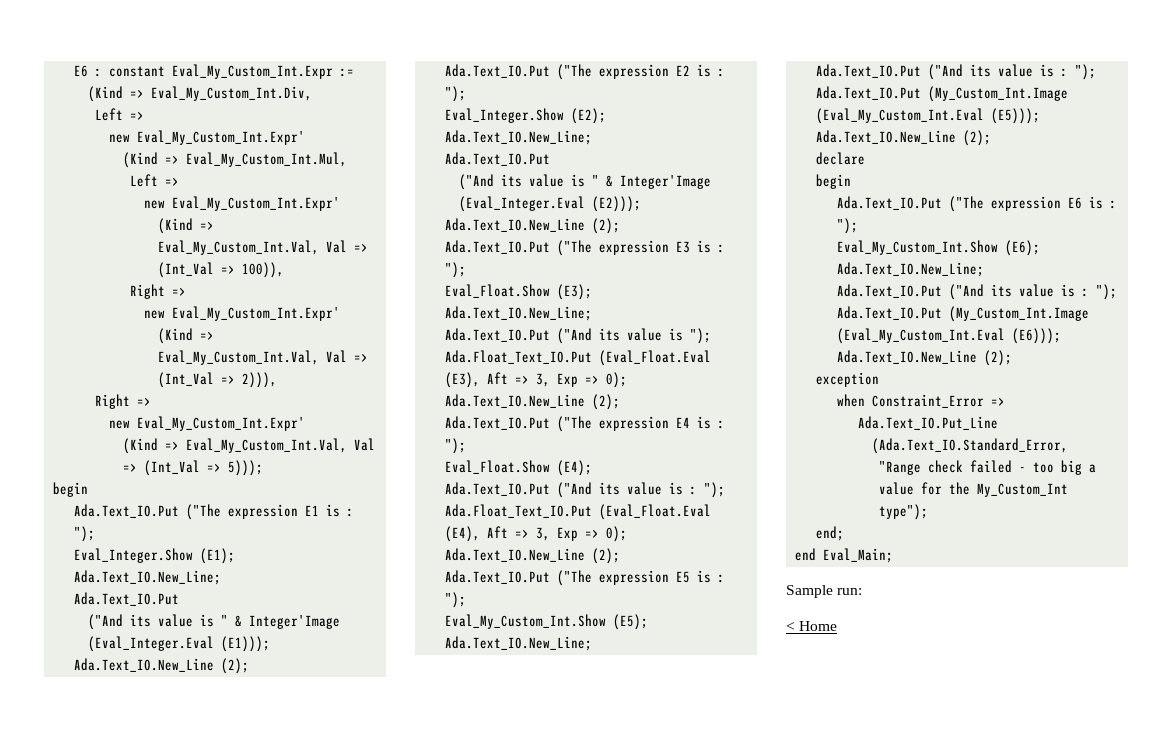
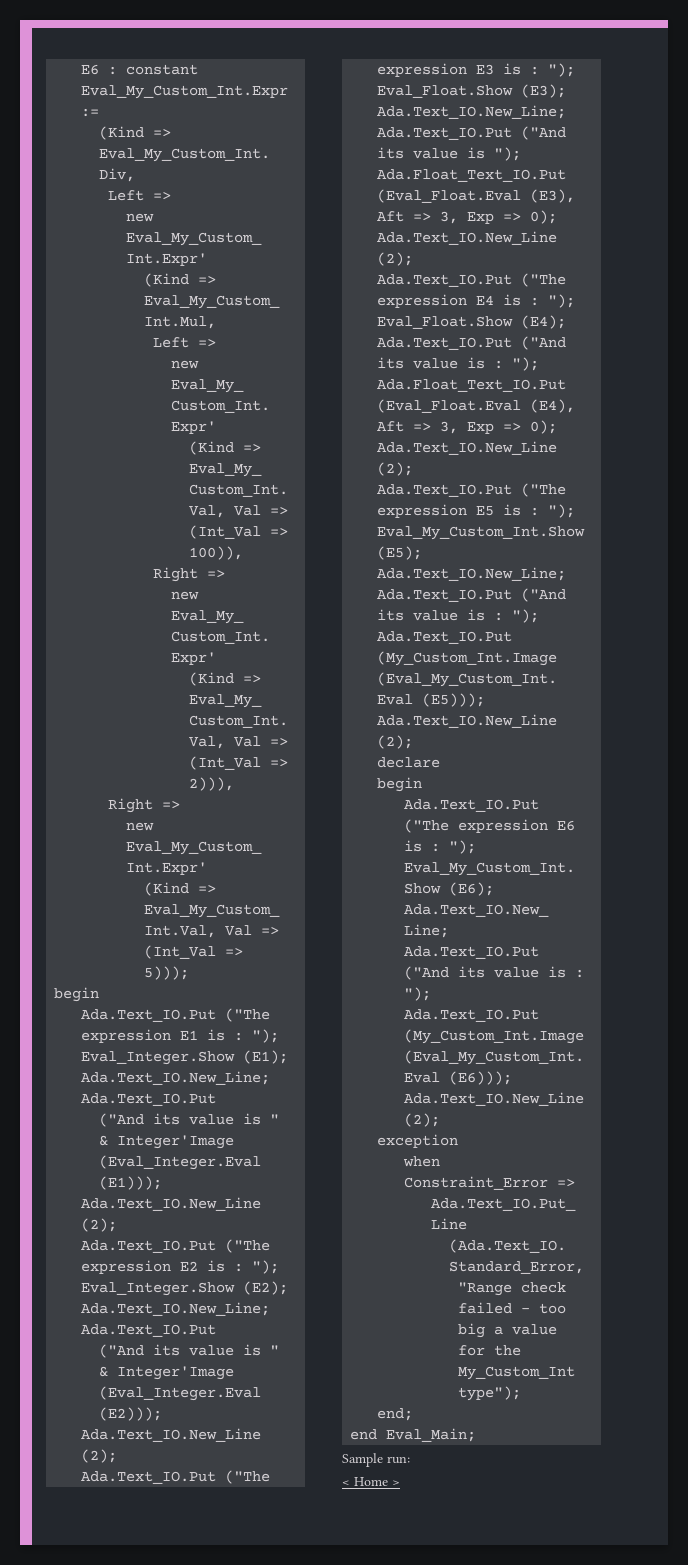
- < Home
+ < Home >

